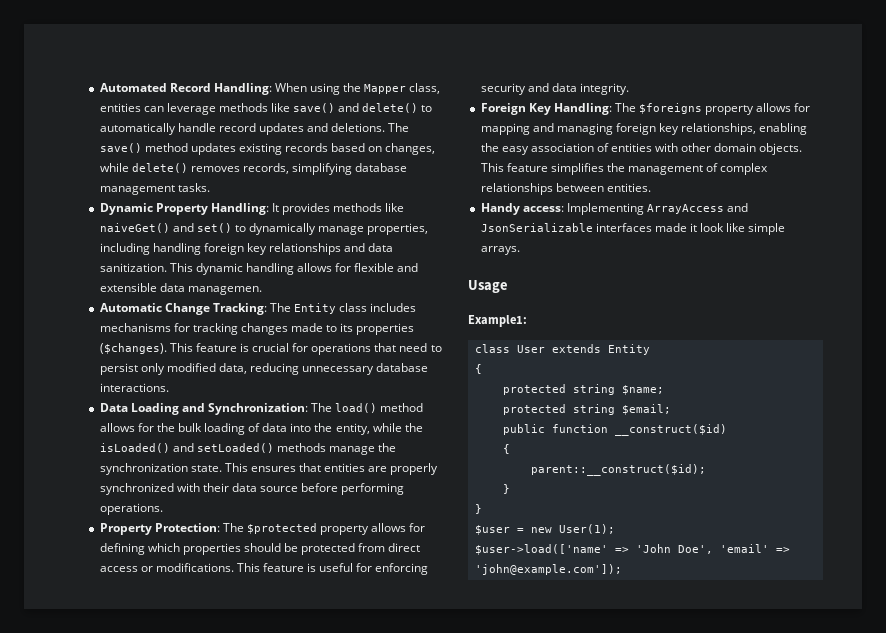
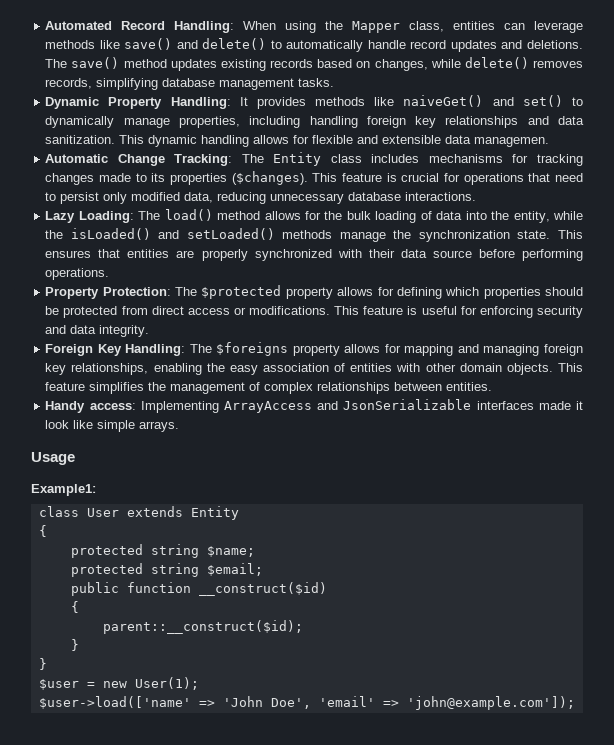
- Data Loading and Synchronization: The load() method allows for the bulk loading of data into the entity, while the isLoaded() and setLoaded() methods manage the synchronization state.
+ Lazy Loading: The load() method allows for the bulk loading of data into the entity, while the isLoaded() and setLoaded() methods manage the synchronization state.

